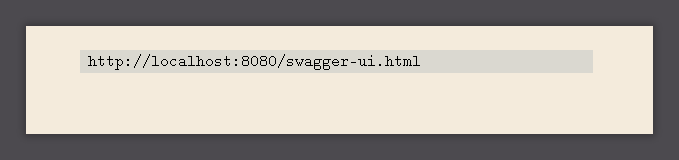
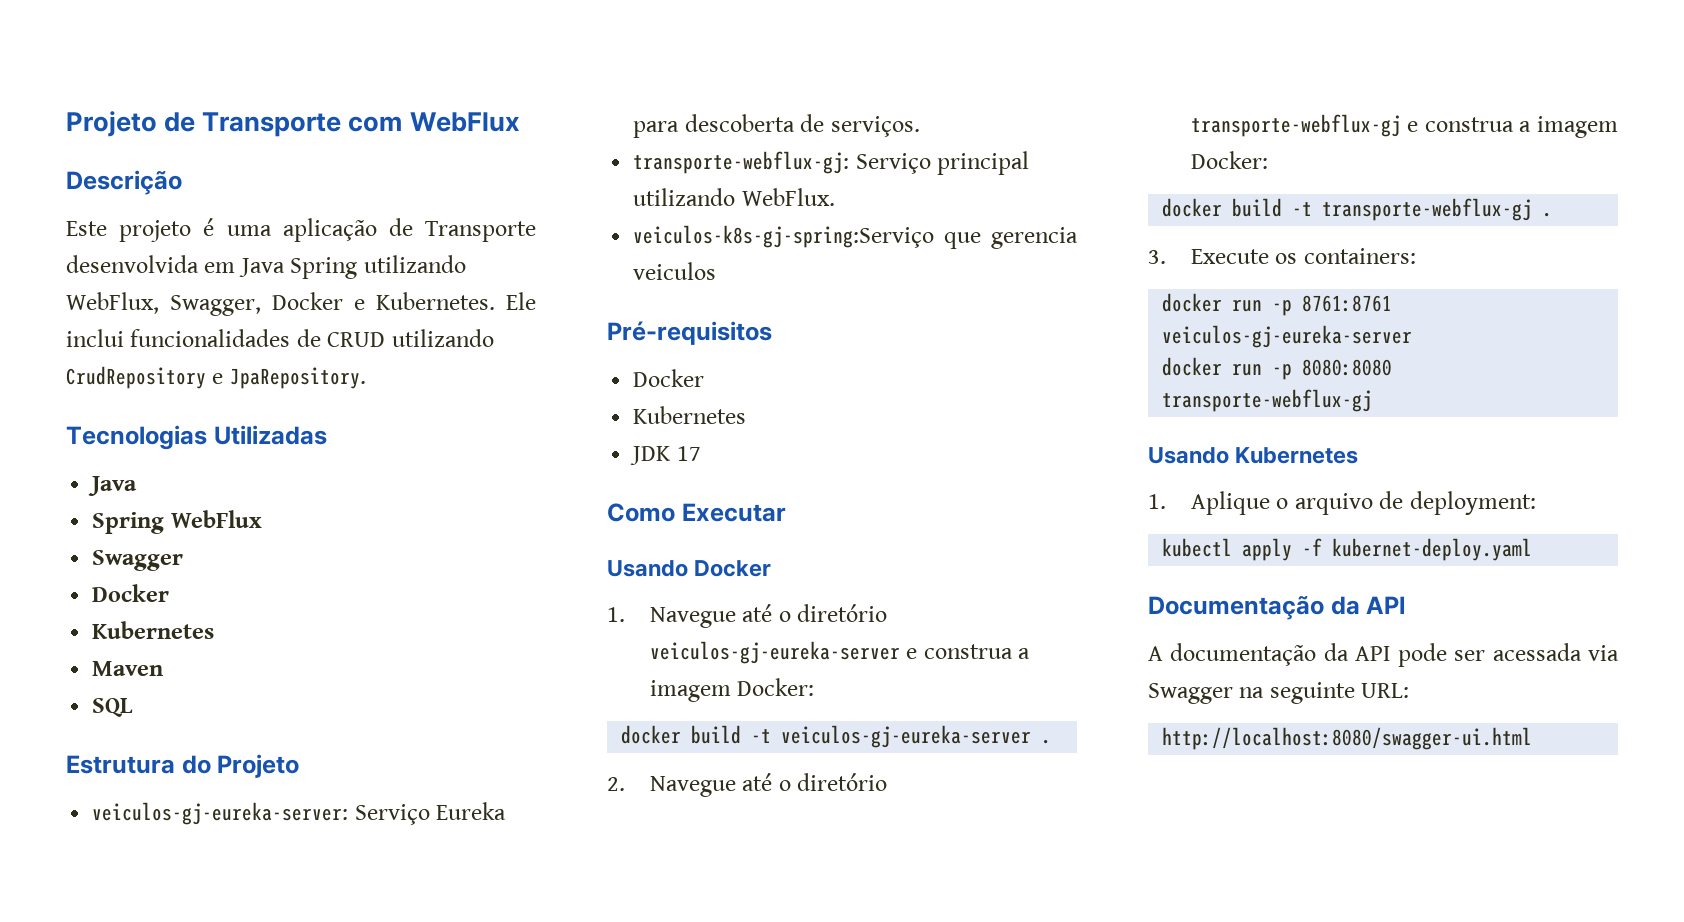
+ Projeto de Transporte com WebFlux
+ Descrição
+ Este projeto é uma aplicação de Transporte desenvolvida em Java Spring utilizando WebFlux, Swagger, Docker e Kubernetes. Ele inclui funcionalidades de CRUD utilizando CrudRepository e JpaRepository.
+ Tecnologias Utilizadas
+ Java
+ Spring WebFlux
+ Swagger
+ Docker
+ Kubernetes
+ Maven
+ SQL
+ Estrutura do Projeto
+ veiculos-gj-eureka-server: Serviço Eureka para descoberta de serviços.
+ transporte-webflux-gj: Serviço principal utilizando WebFlux.
+ veiculos-k8s-gj-spring:Serviço que gerencia veiculos
+ Pré-requisitos
+ Docker
+ Kubernetes
+ JDK 17
+ Como Executar
+ Usando Docker
+ 1. Navegue até o diretório veiculos-gj-eureka-server e construa a imagem Docker:
+ docker build -t veiculos-gj-eureka-server .
+ 2. Navegue até o diretório transporte-webflux-gj e construa a imagem Docker:
+ docker build -t transporte-webflux-gj .
+ 3. Execute os containers:
+ docker run -p 8761:8761 veiculos-gj-eureka-server
+ docker run -p 8080:8080 transporte-webflux-gj
+ Usando Kubernetes
+ 1. Aplique o arquivo de deployment:
+ kubectl apply -f kubernet-deploy.yaml
+ Documentação da API
+ A documentação da API pode ser acessada via Swagger na seguinte URL:

